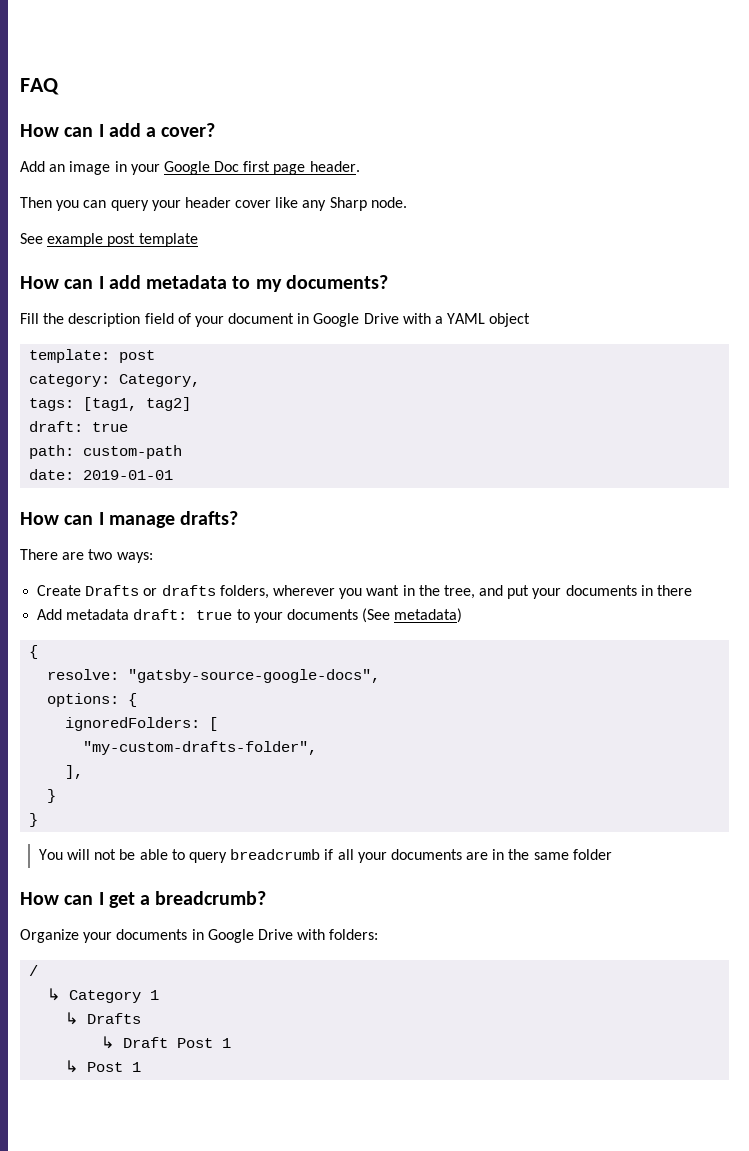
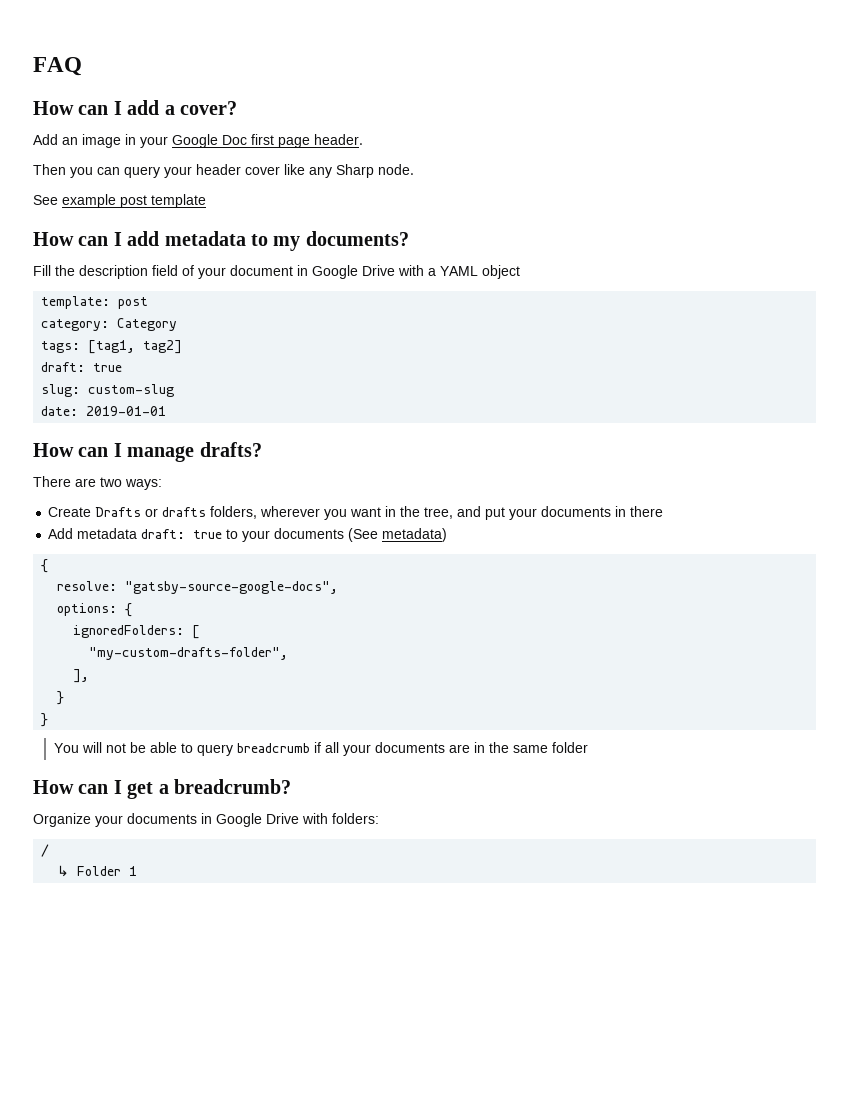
- category: Category,
+ category: Category
- path: custom-path
+ slug: custom-slug
- ↳ Category 1
- ↳ Drafts
- ↳ Draft Post 1
- ↳ Post 1
+ ↳ Folder 1

